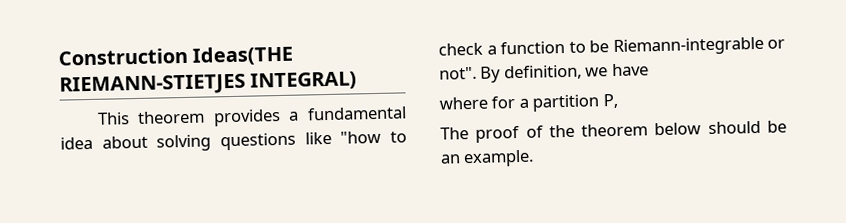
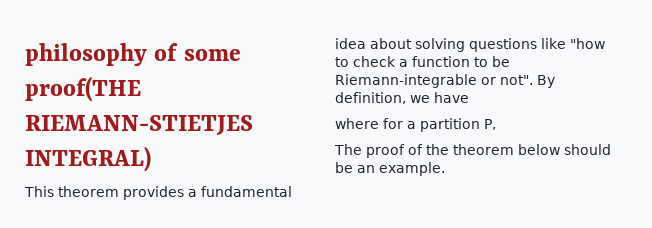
- Construction Ideas(THE RIEMANN-STIETJES INTEGRAL)
+ philosophy of some proof(THE RIEMANN-STIETJES INTEGRAL)

